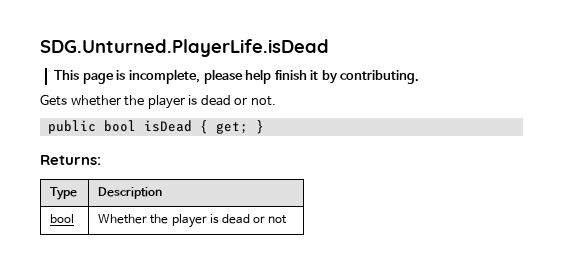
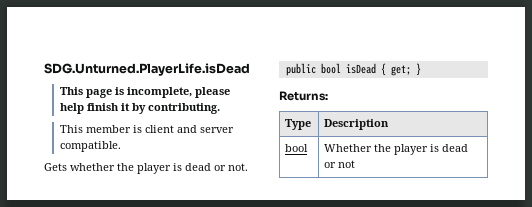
+ This member is client and server compatible.

